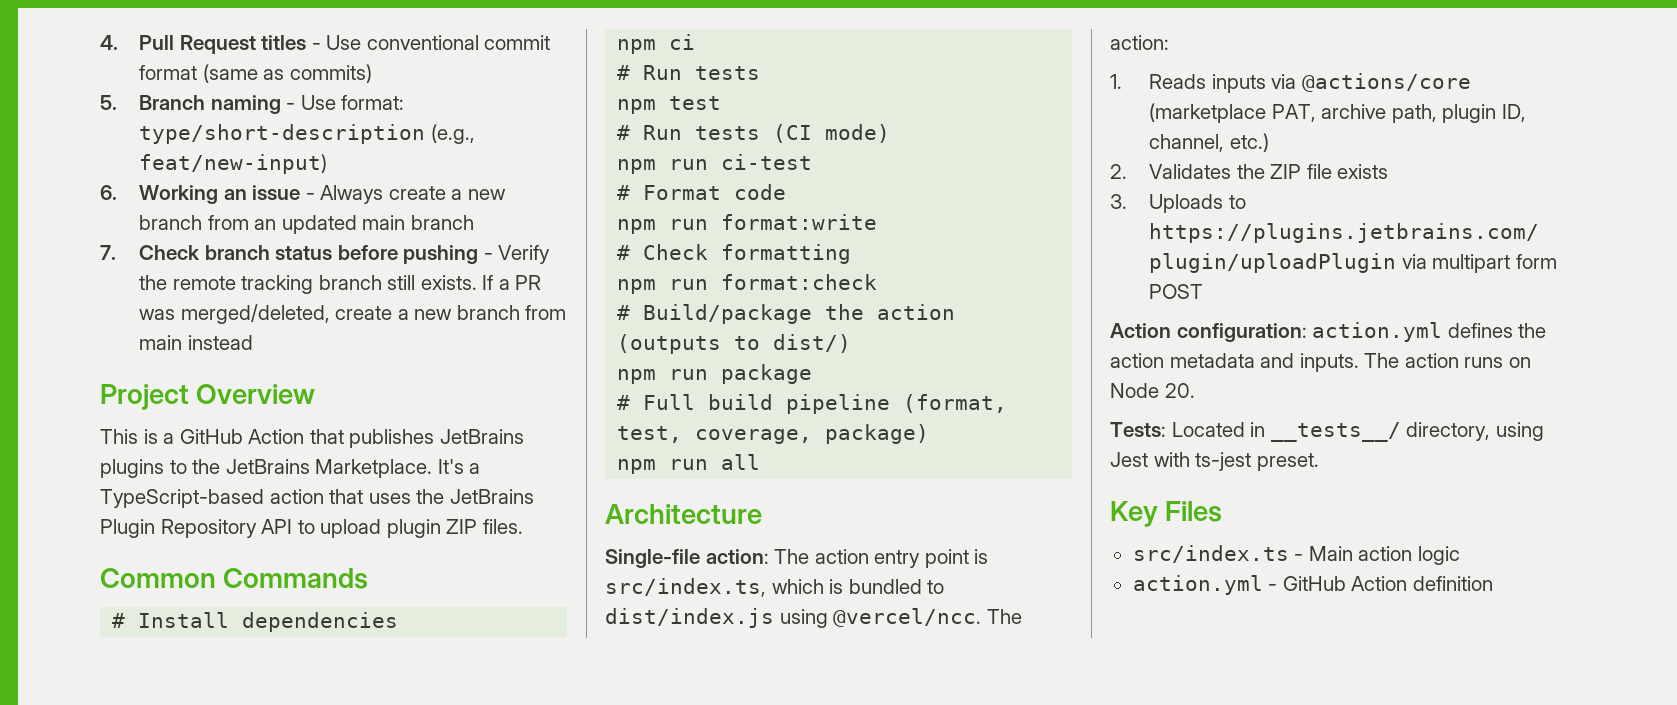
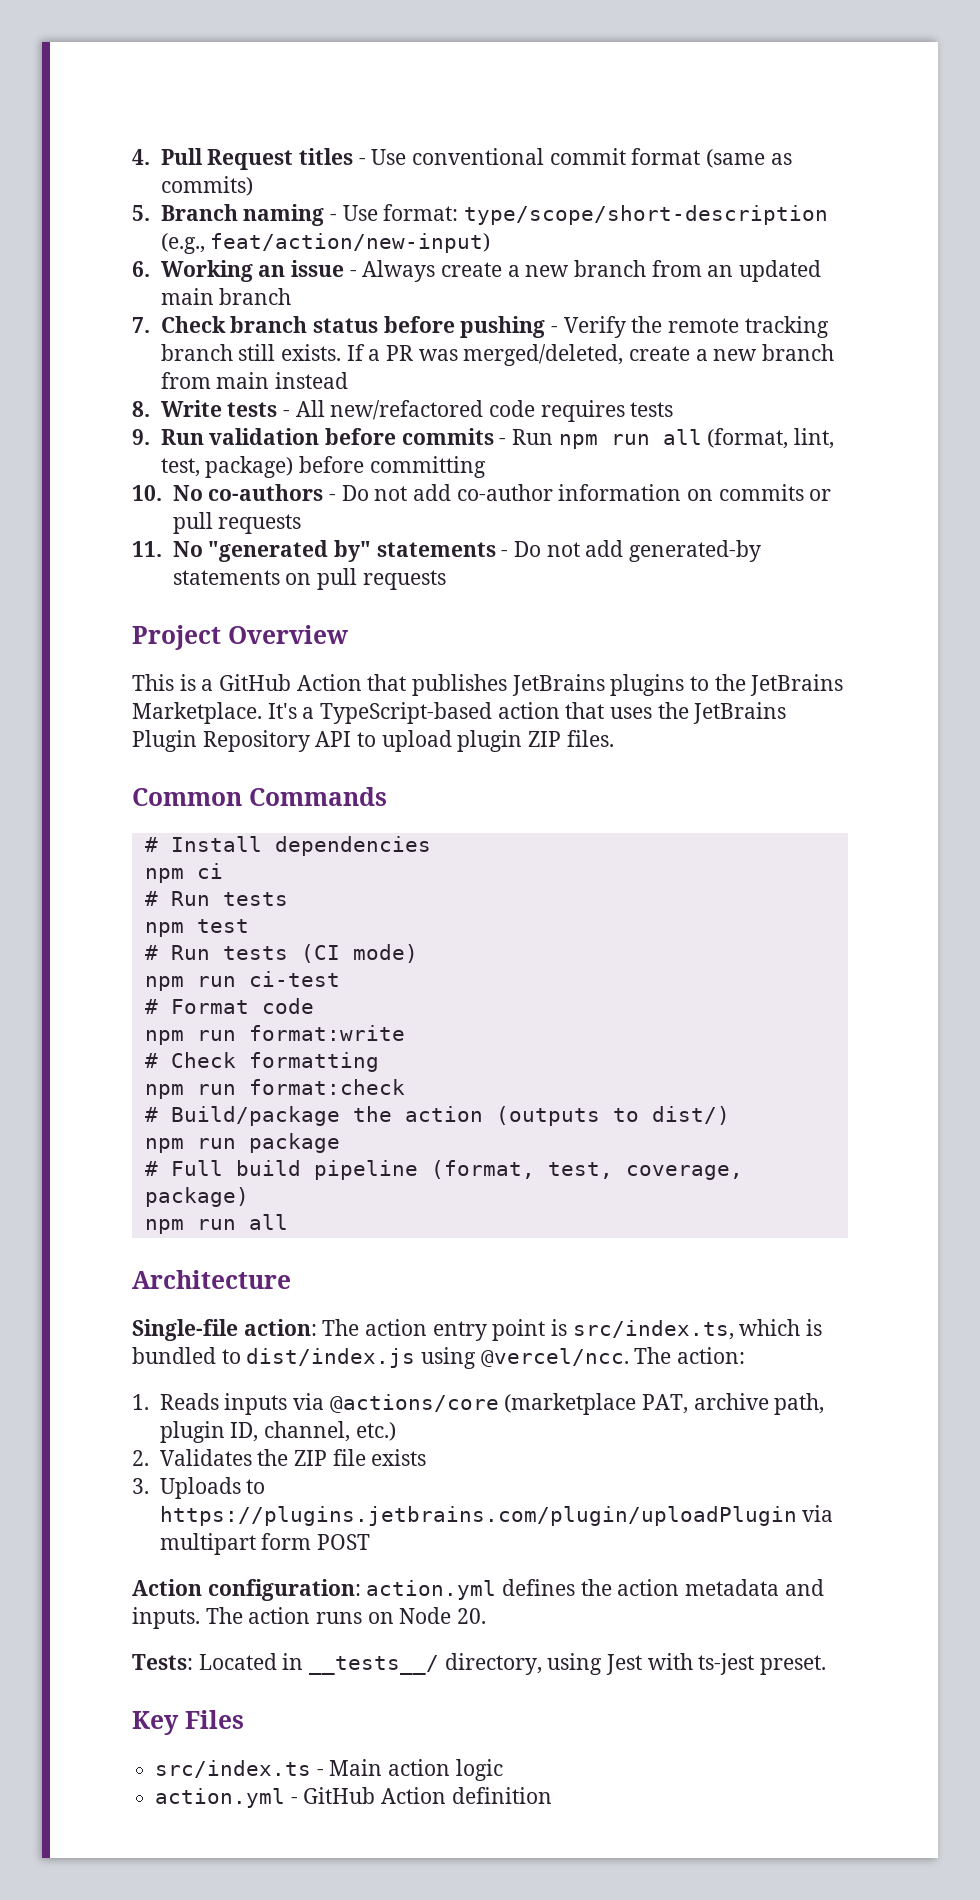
- 5. Branch naming - Use format: type/short-description (e.g., feat/new-input)
+ 5. Branch naming - Use format: type/scope/short-description (e.g., feat/action/new-input)
+ 8. Write tests - All new/refactored code requires tests
+ 9. Run validation before commits - Run npm run all (format, lint, test, package) before committing
+ 10. No co-authors - Do not add co-author information on commits or pull requests
+ 11. No "generated by" statements - Do not add generated-by statements on pull requests

